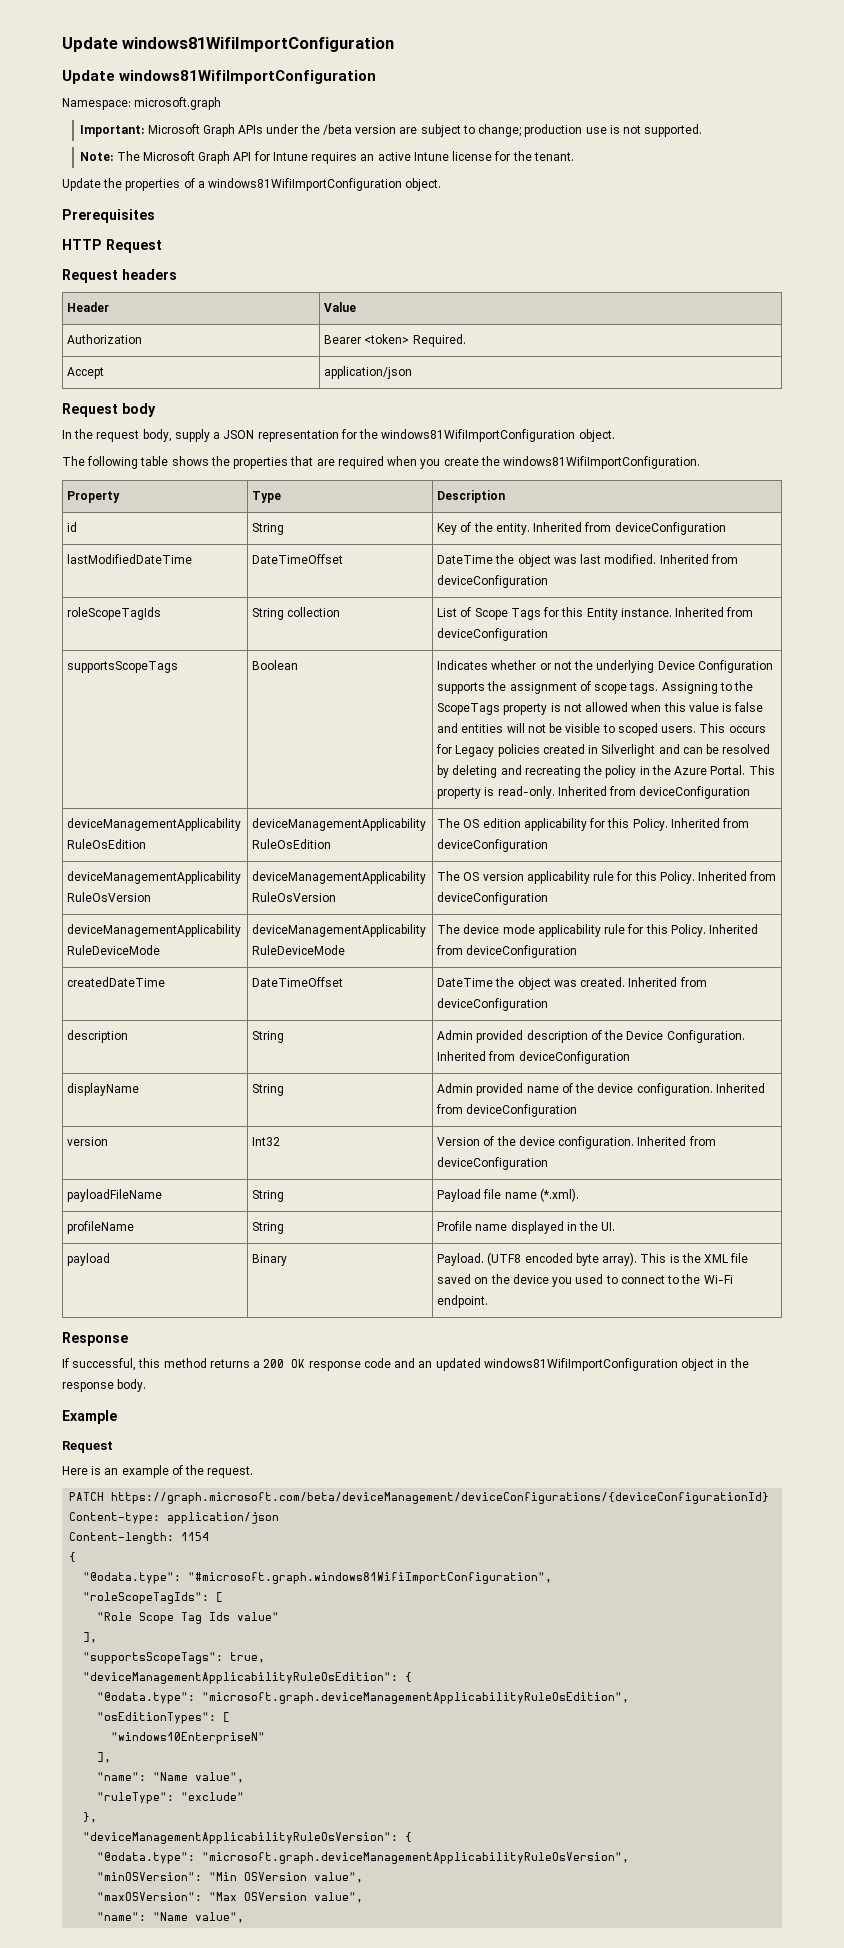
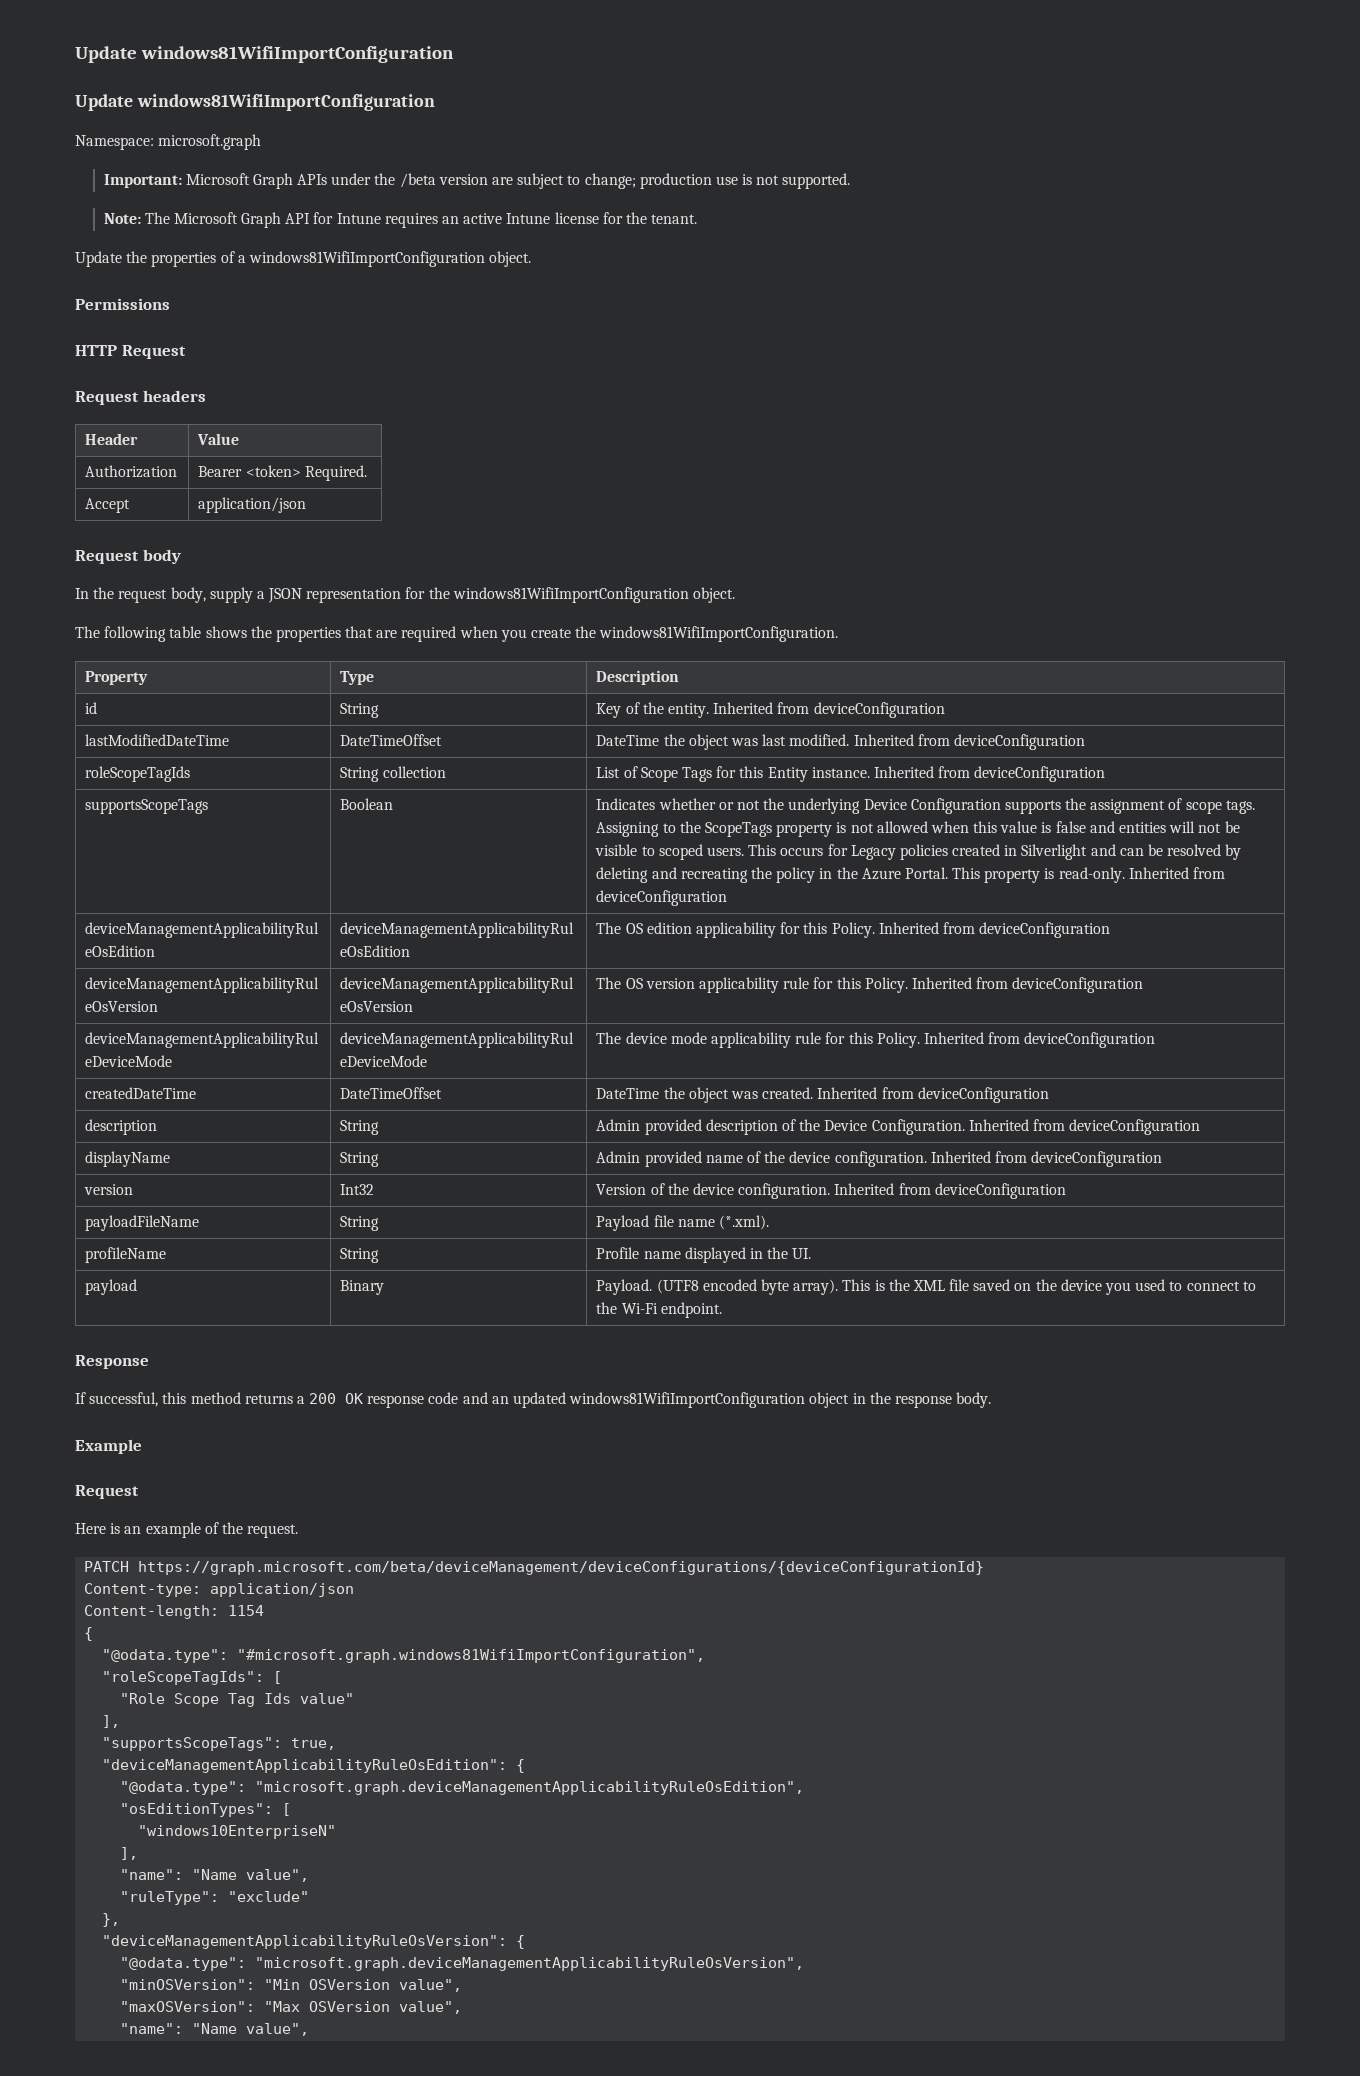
- Prerequisites
+ Permissions

